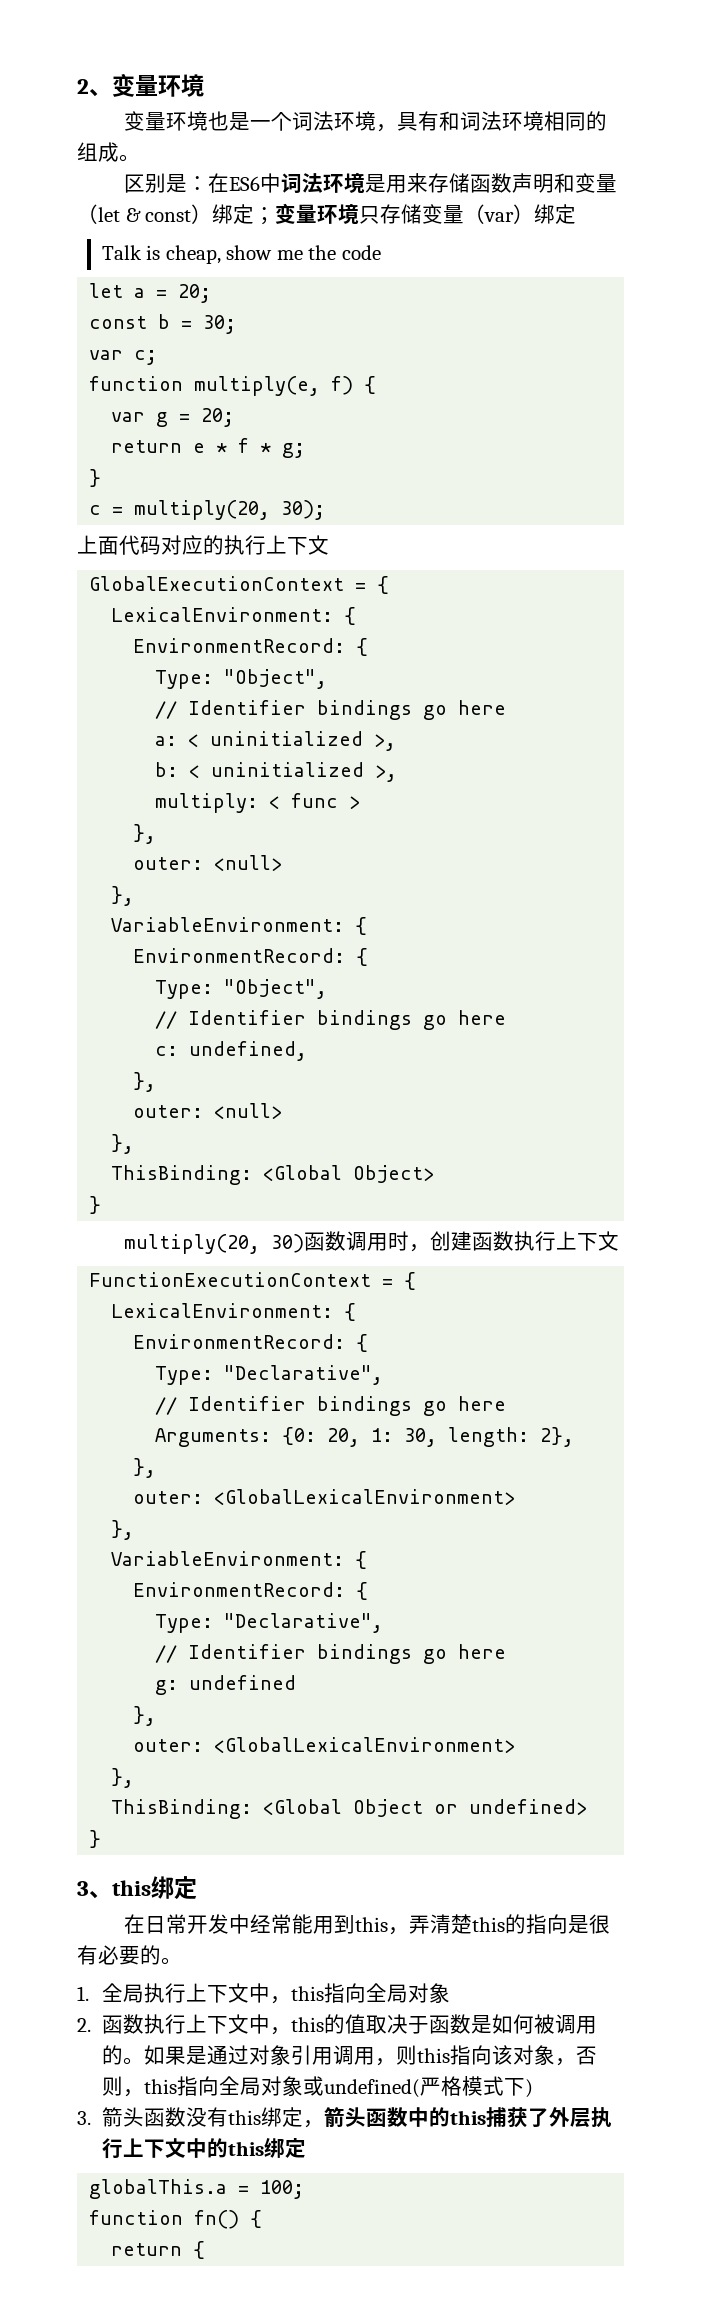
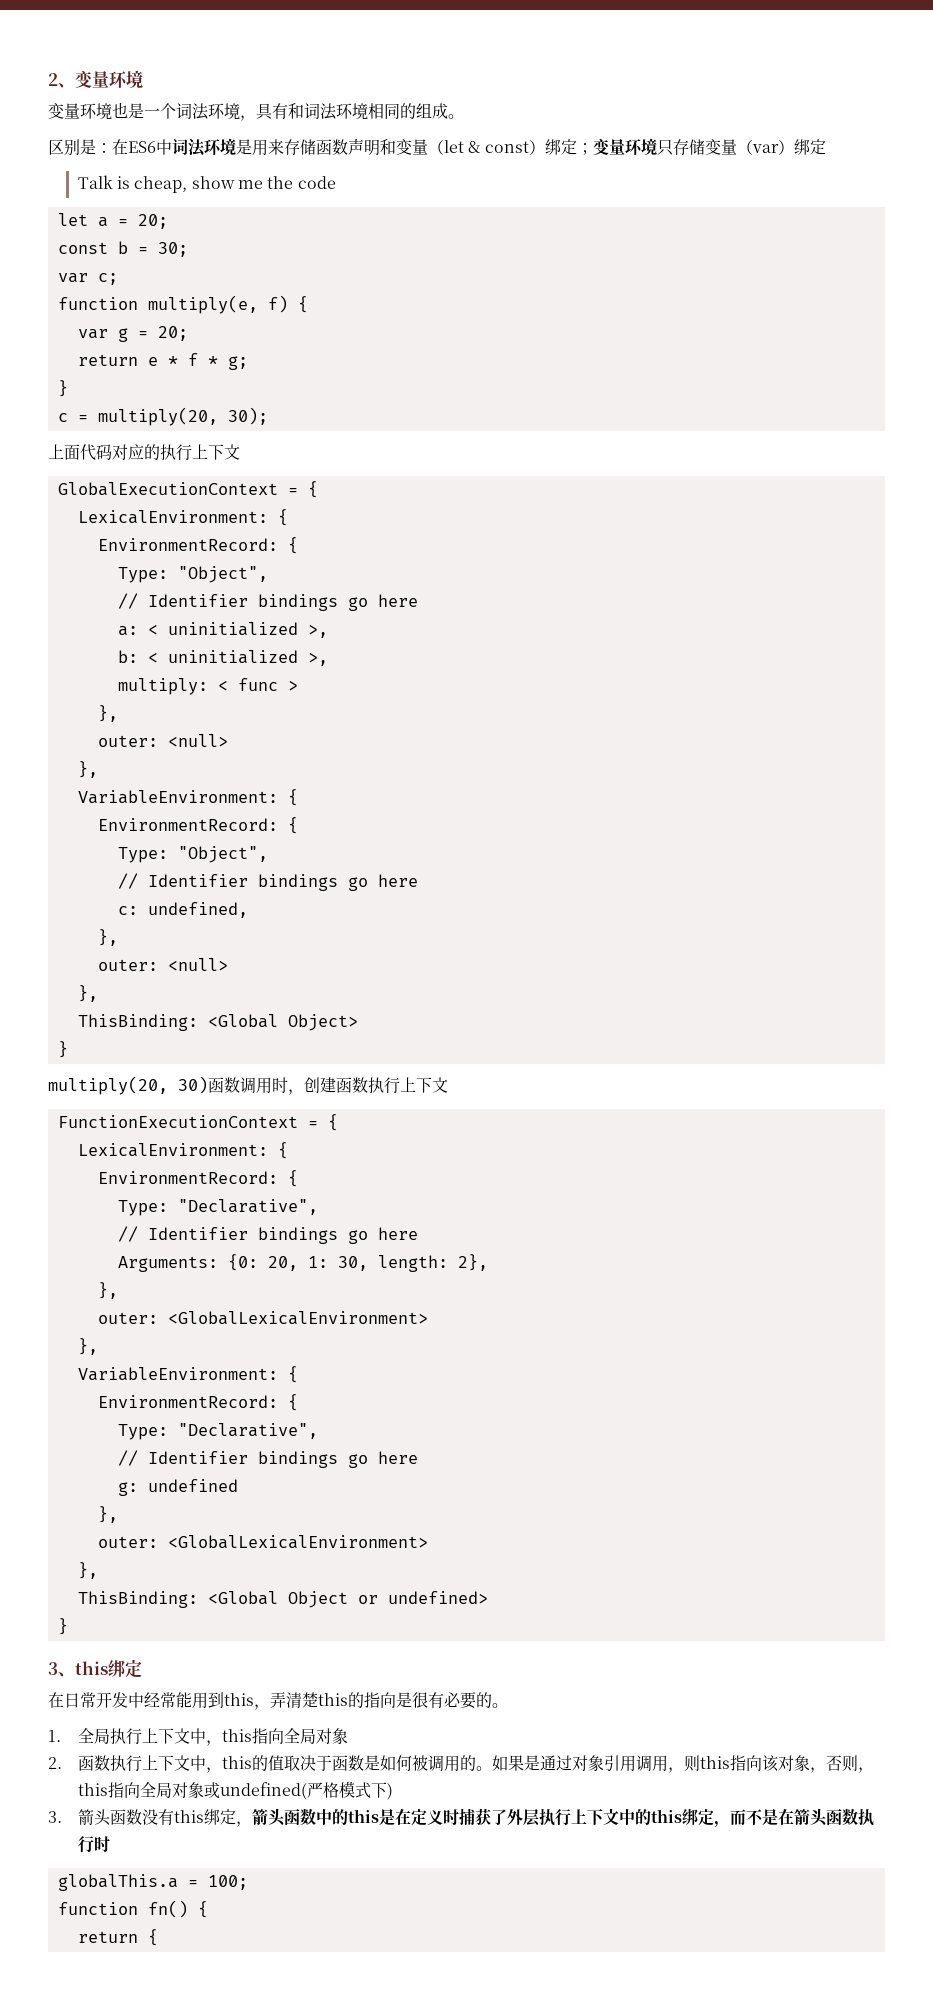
- 3.箭头函数没有this绑定，箭头函数中的this捕获了外层执行上下文中的this绑定
+ 3.箭头函数没有this绑定，箭头函数中的this是在定义时捕获了外层执行上下文中的this绑定，而不是在箭头函数执行时

